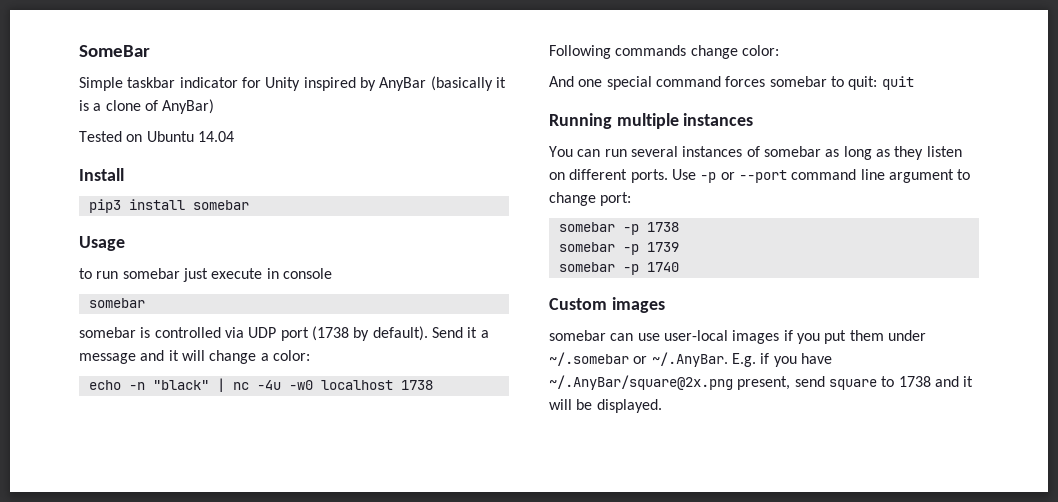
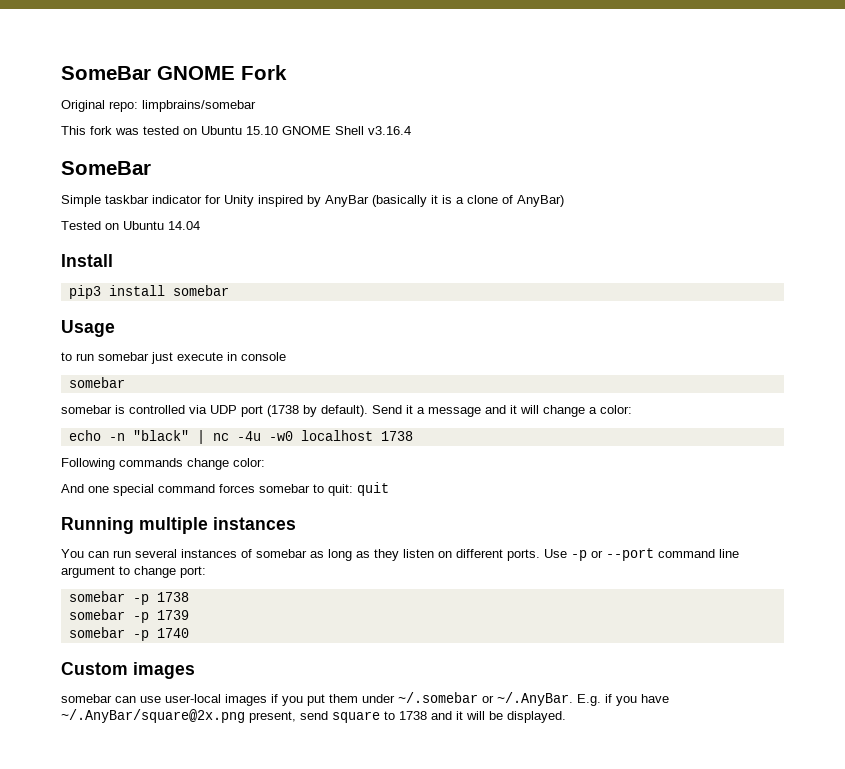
+ SomeBar GNOME Fork
+ Original repo: limpbrains/somebar
+ This fork was tested on Ubuntu 15.10 GNOME Shell v3.16.4

